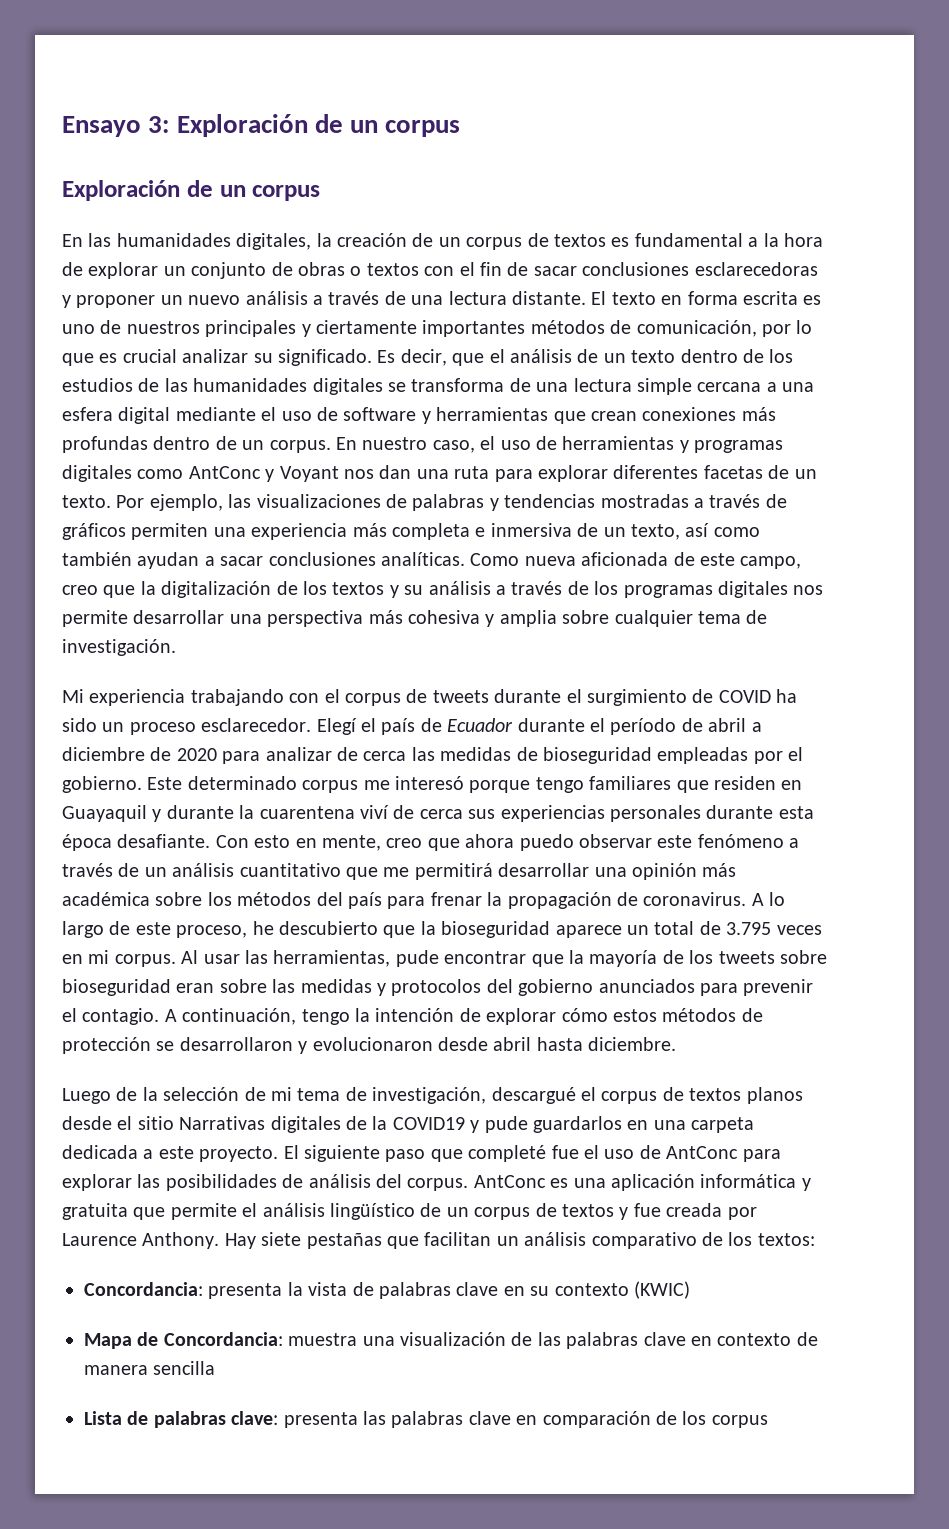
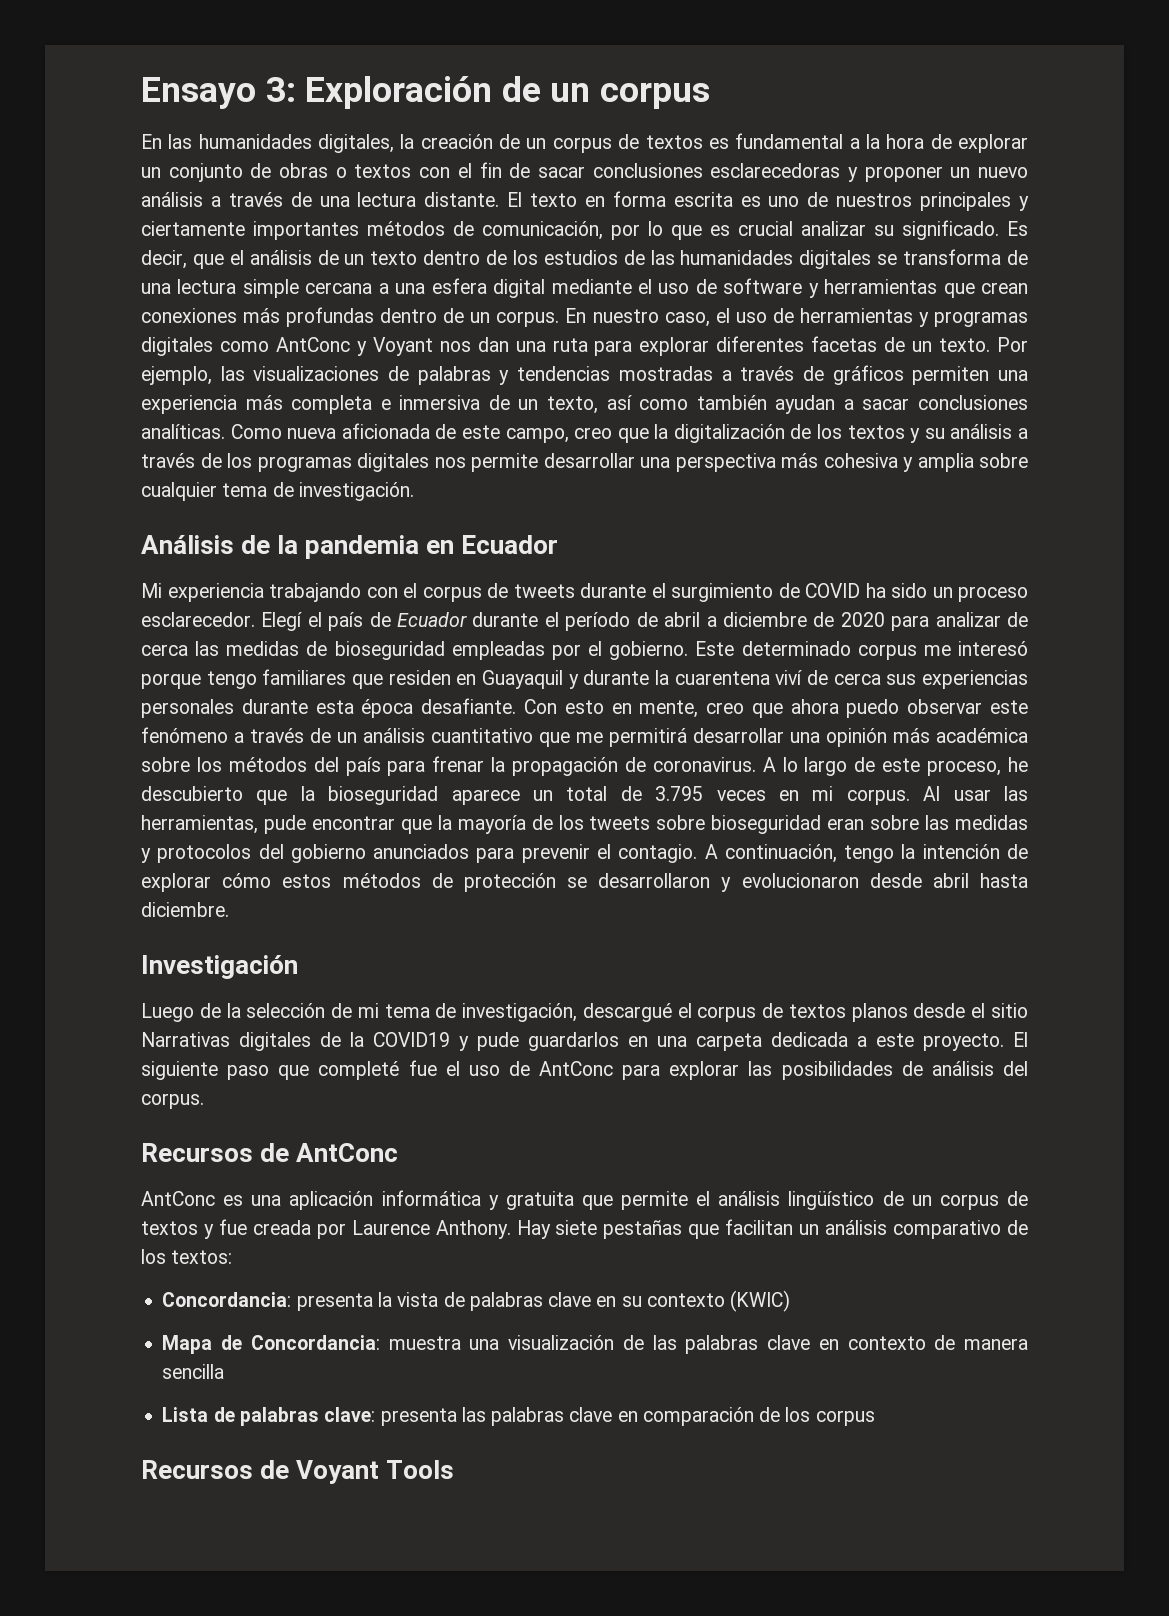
  Ensayo 3: Exploración de un corpus
- Exploración de un corpus
+ Análisis de la pandemia en Ecuador
+ Investigación
- El siguiente paso que completé fue el uso de AntConc para explorar las posibilidades de análisis del corpus. AntConc es una aplicación informática y gratuita que permite el análisis lingüístico de un corpus de textos y fue creada por Laurence Anthony.
+ El siguiente paso que completé fue el uso de AntConc para explorar las posibilidades de análisis del corpus.
+ Recursos de AntConc
+ AntConc es una aplicación informática y gratuita que permite el análisis lingüístico de un corpus de textos y fue creada por Laurence Anthony.
+ Recursos de Voyant Tools

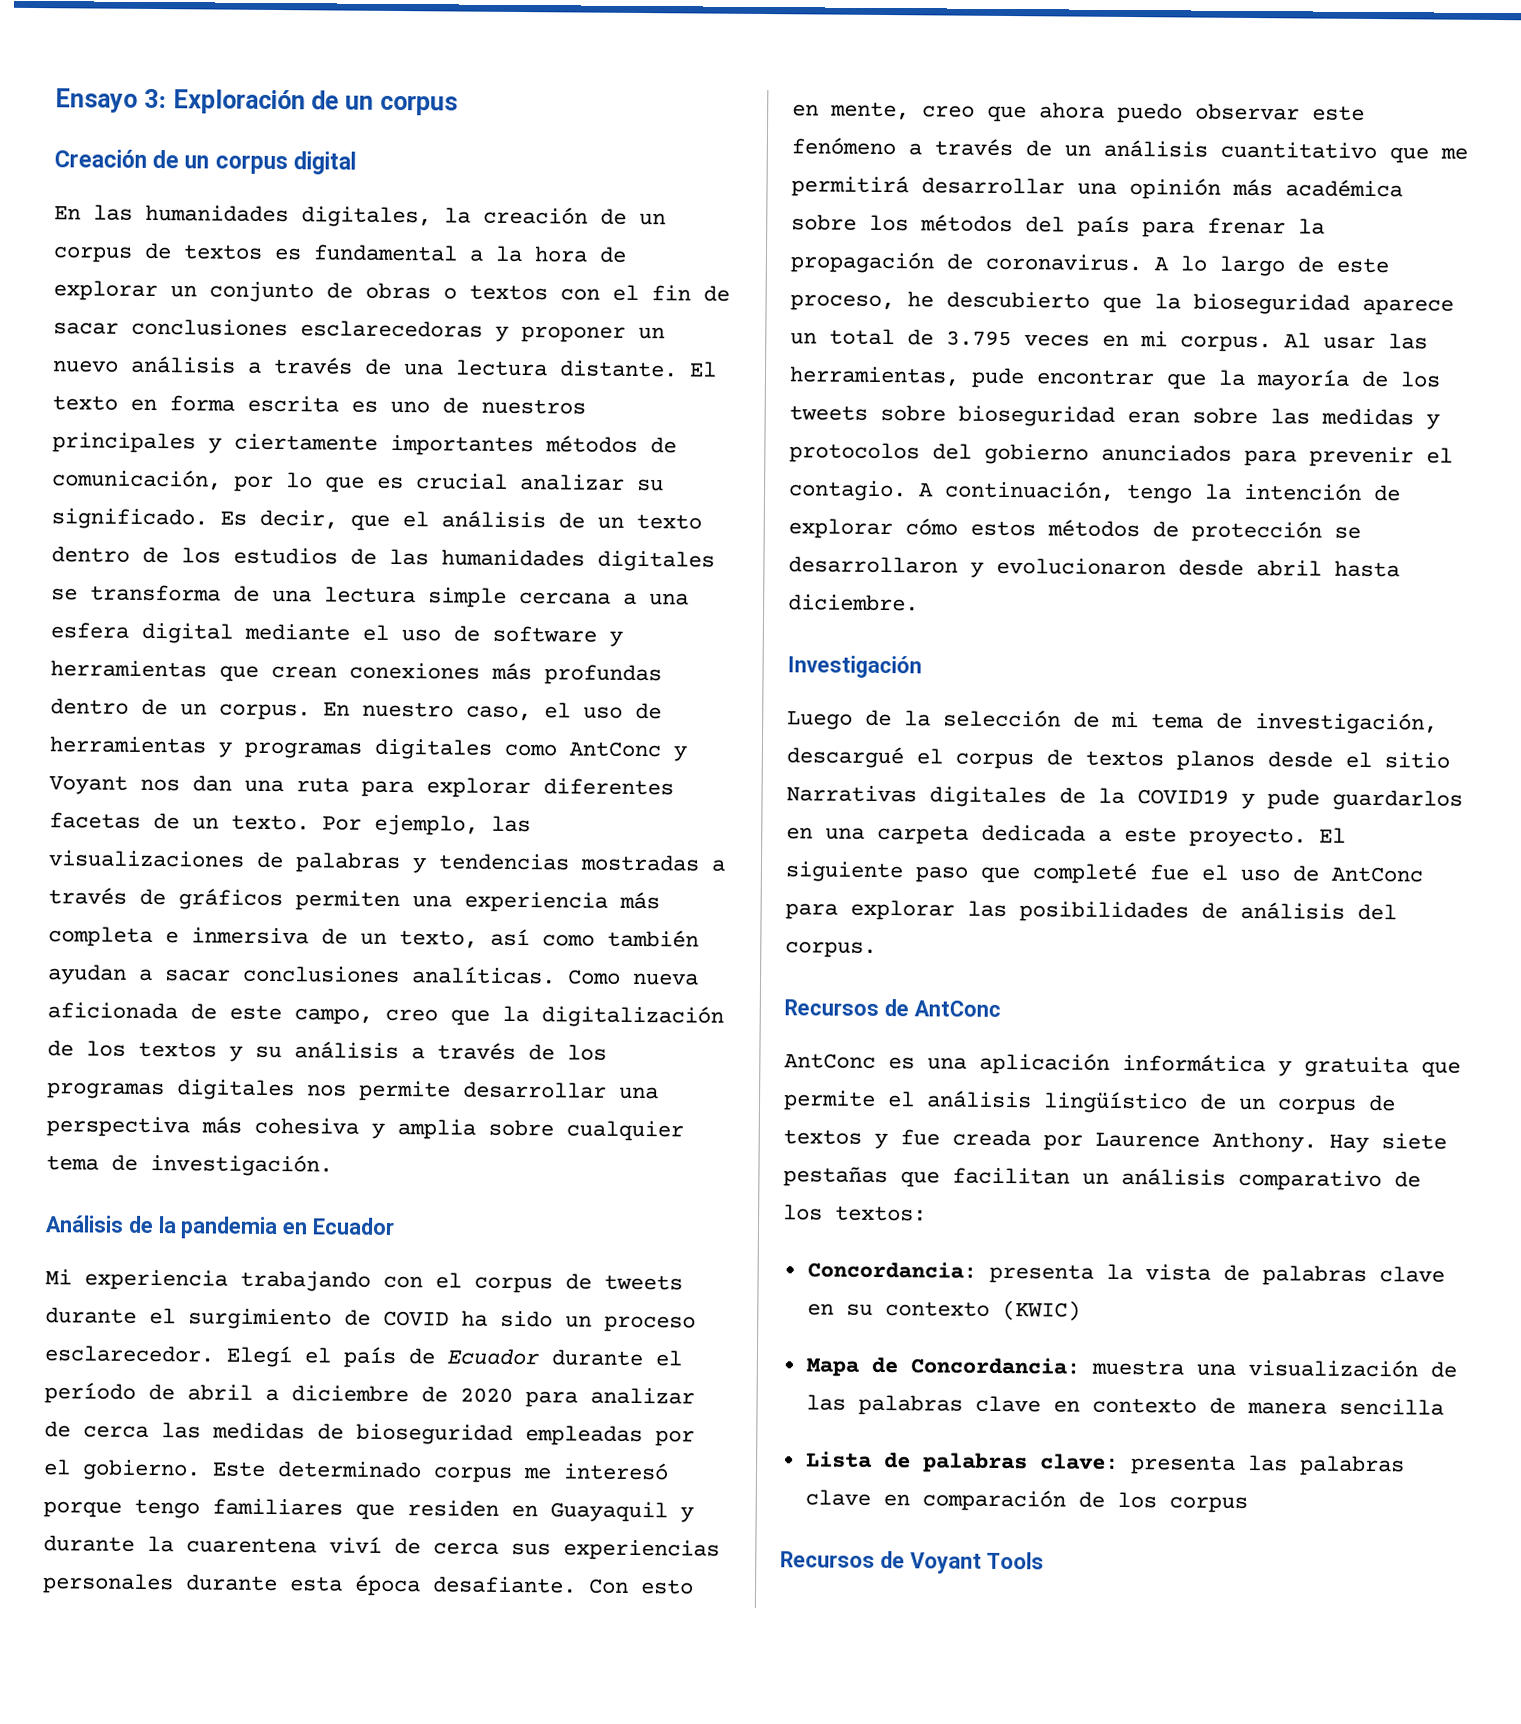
+ Creación de un corpus digital

